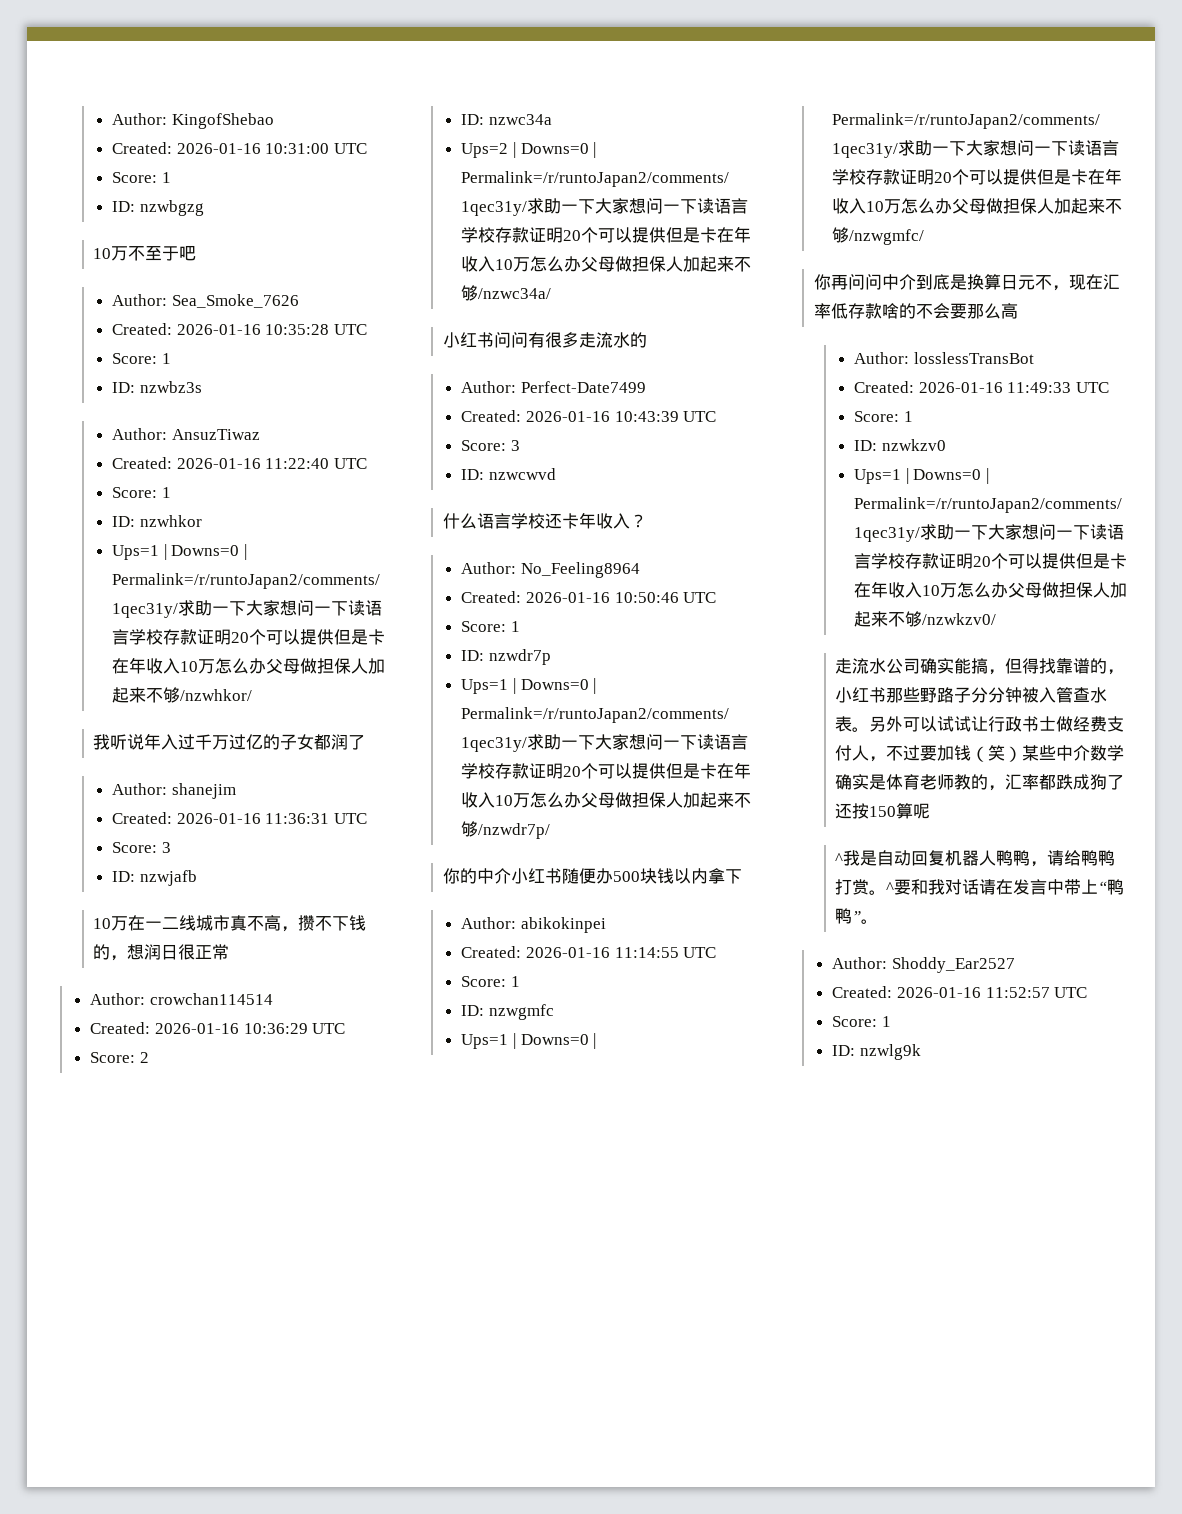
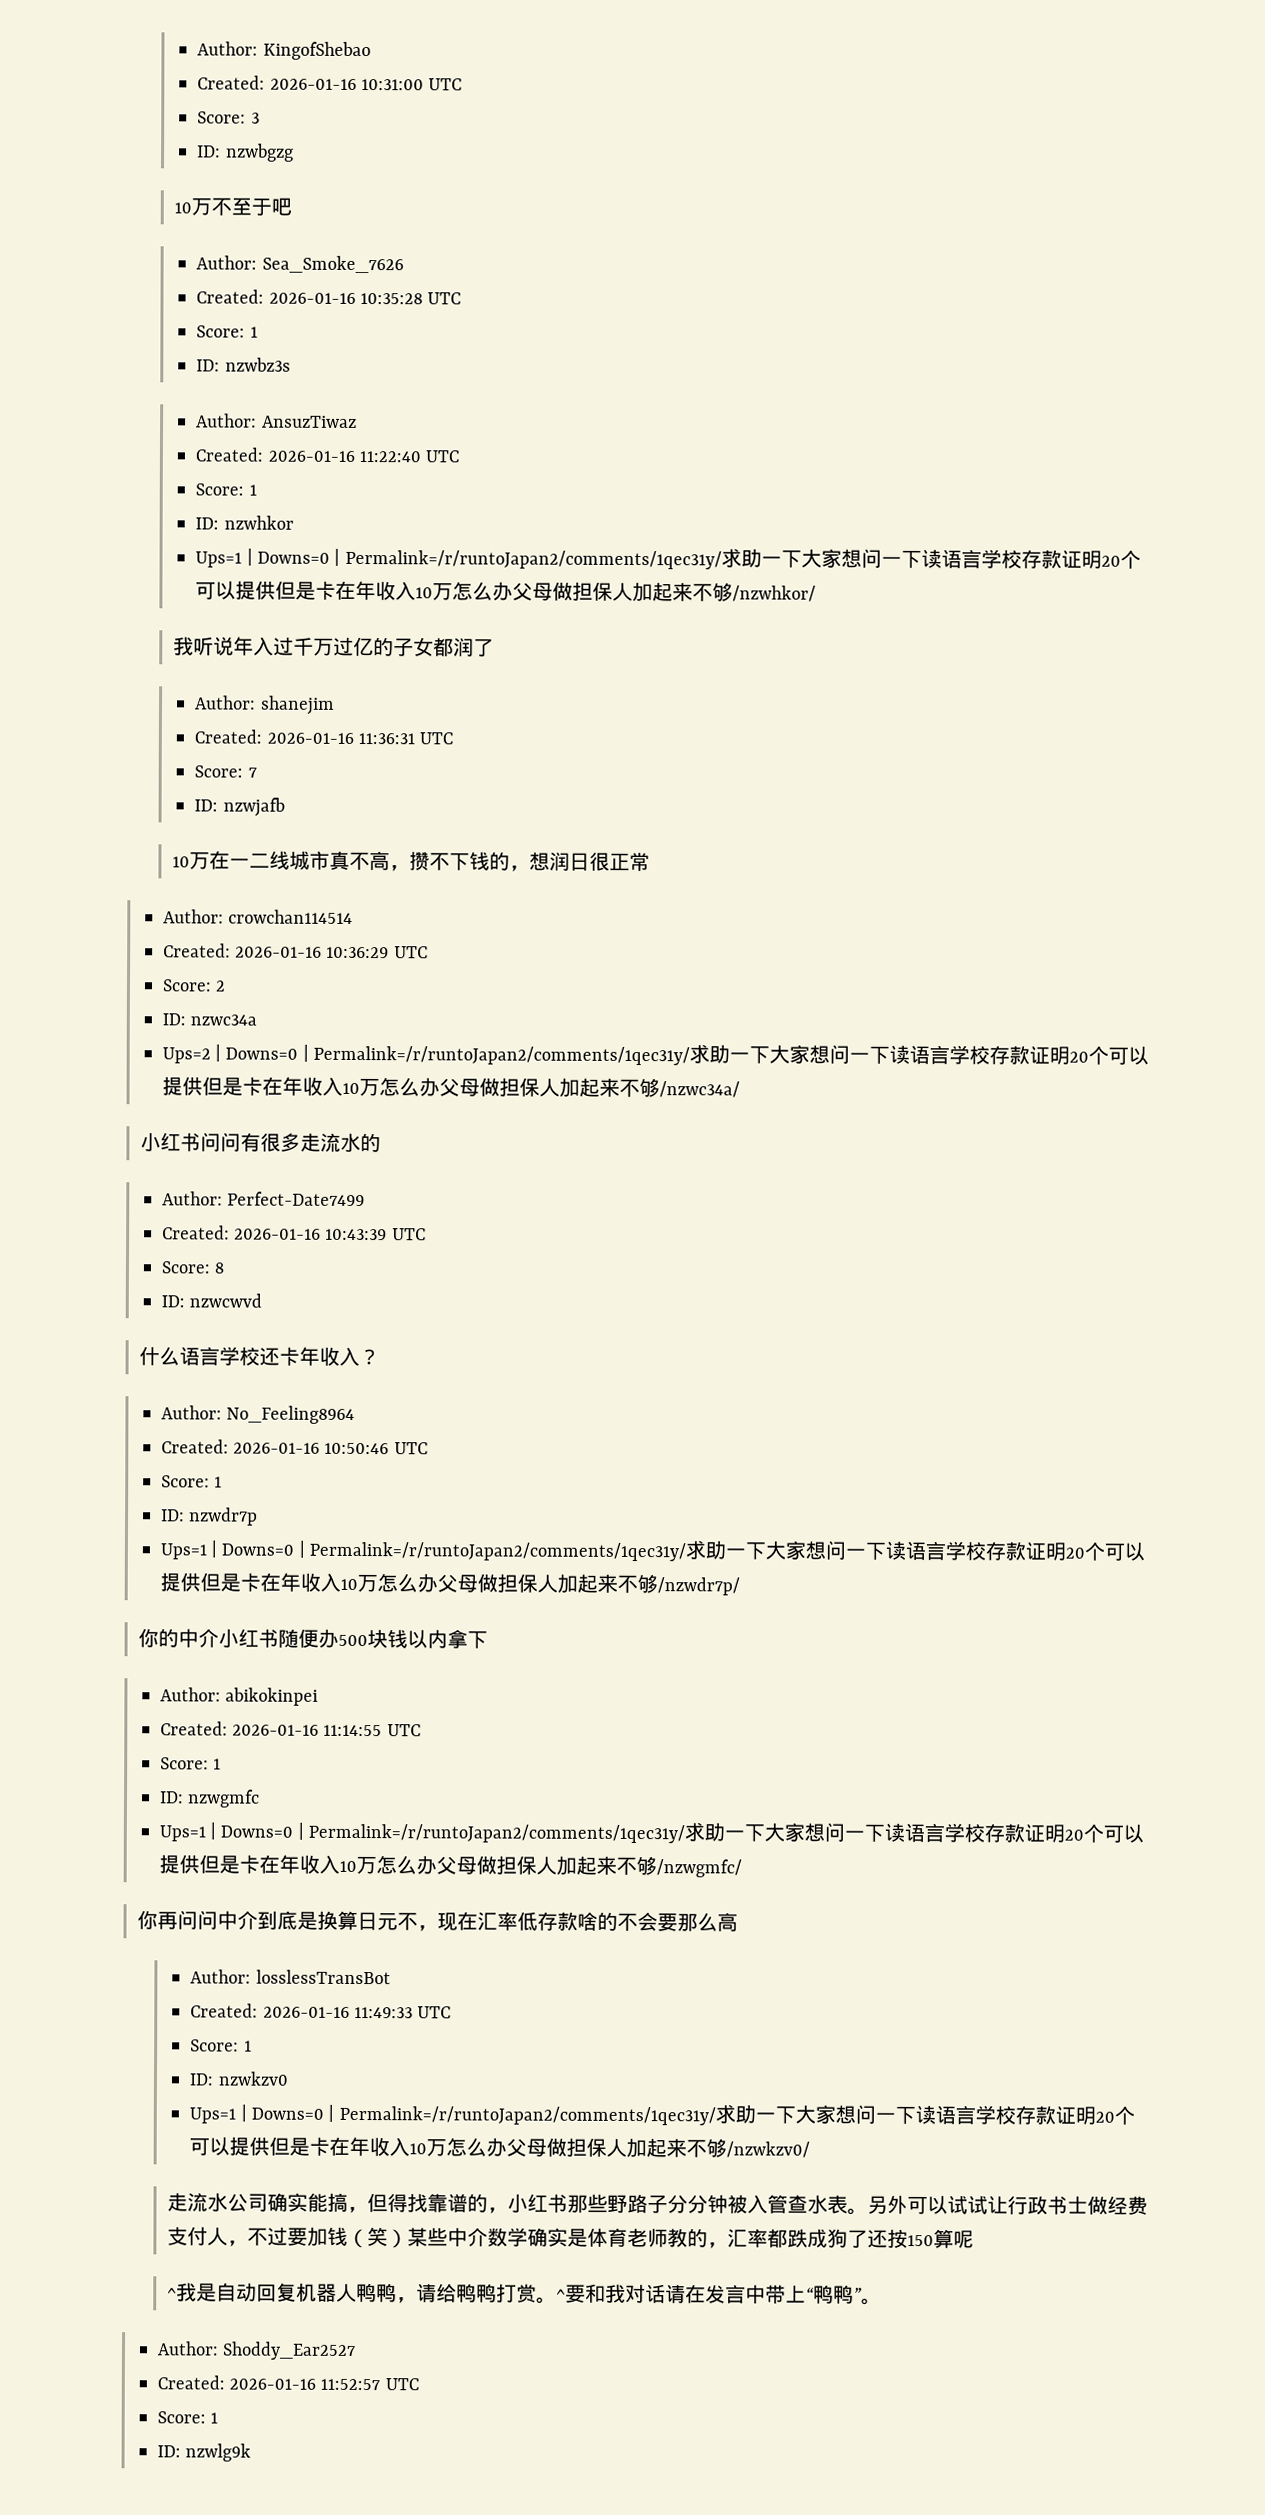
  Created: 2026-01-16 10:31:00 UTC
- Score: 1
+ Score: 3
  Created: 2026-01-16 11:36:31 UTC
- Score: 3
+ Score: 7
  Created: 2026-01-16 10:43:39 UTC
- Score: 3
+ Score: 8

